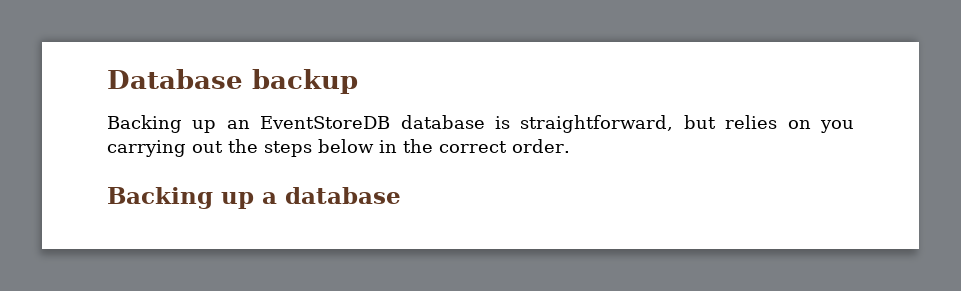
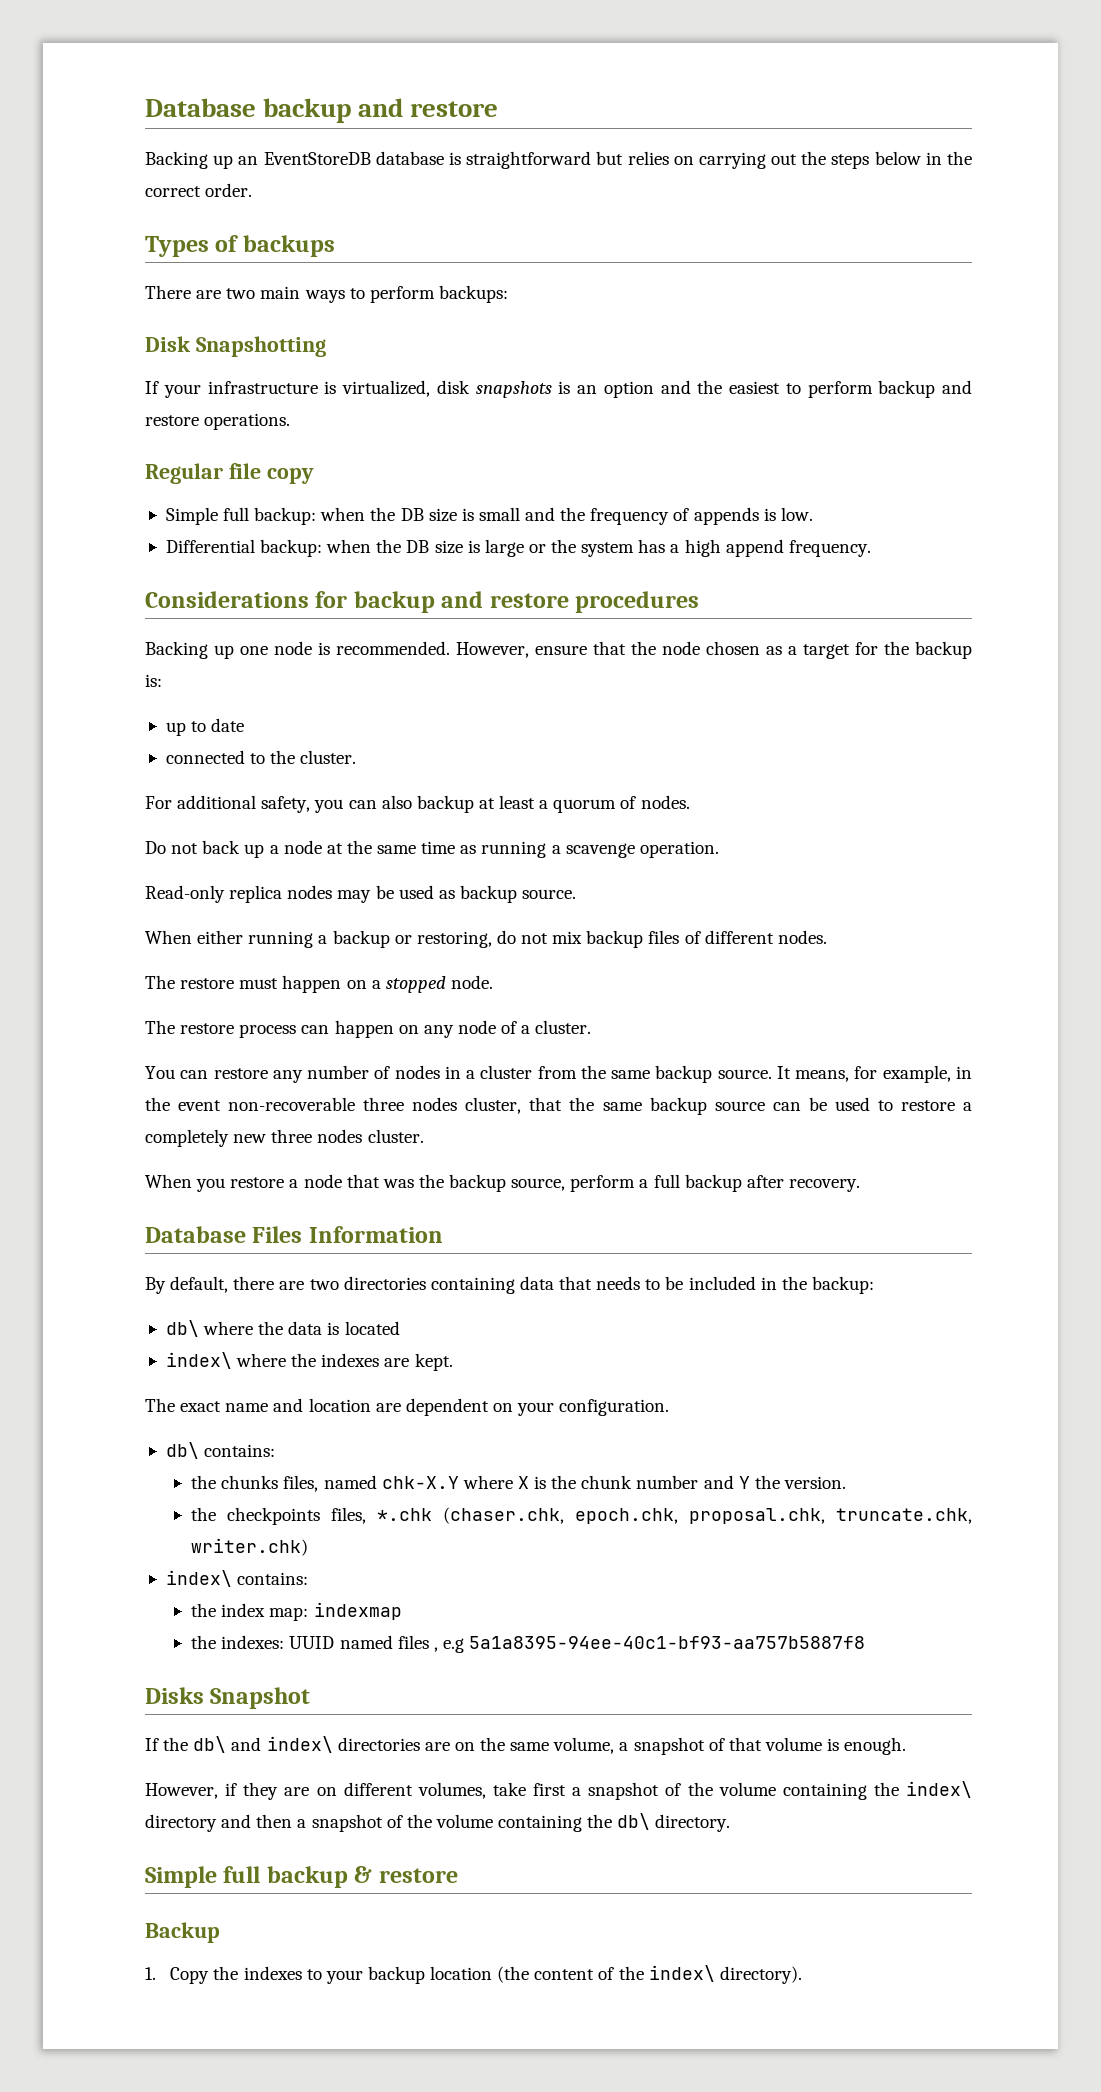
- Database backup
+ Database backup and restore
- Backing up an EventStoreDB database is straightforward, but relies on you carrying out the steps below in the correct order.
+ Backing up an EventStoreDB database is straightforward but relies on carrying out the steps below in the correct order.
- Backing up a database
+ Types of backups
+ There are two main ways to perform backups:
+ Disk Snapshotting
+ If your infrastructure is virtualized, disk snapshots is an option and the easiest to perform backup and restore operations.
+ Regular file copy
+ Simple full backup: when the DB size is small and the frequency of appends is low.
+ Differential backup: when the DB size is large or the system has a high append frequency.
+ Considerations for backup and restore procedures
+ Backing up one node is recommended. However, ensure that the node chosen as a target for the backup is:
+ up to date
+ connected to the cluster.
+ For additional safety, you can also backup at least a quorum of nodes.
+ Do not back up a node at the same time as running a scavenge operation.
+ Read-only replica nodes may be used as backup source.
+ When either running a backup or restoring, do not mix backup files of different nodes.
+ The restore must happen on a stopped node.
+ The restore process can happen on any node of a cluster.
+ You can restore any number of nodes in a cluster from the same backup source. It means, for example, in the event non-recoverable three nodes cluster, that the same backup source can be used to restore a completely new three nodes cluster.
+ When you restore a node that was the backup source, perform a full backup after recovery.
+ Database Files Information
+ By default, there are two directories containing data that needs to be included in the backup:
+ db\ where the data is located
+ index\ where the indexes are kept.
+ The exact name and location are dependent on your configuration.
+ db\ contains:
+ the chunks files, named chk-X.Y where X is the chunk number and Y the version.
+ the checkpoints files, *.chk (chaser.chk, epoch.chk, proposal.chk, truncate.chk, writer.chk)
+ index\ contains:
+ the index map: indexmap
+ the indexes: UUID named files , e.g 5a1a8395-94ee-40c1-bf93-aa757b5887f8
+ Disks Snapshot
+ If the db\ and index\ directories are on the same volume, a snapshot of that volume is enough.
+ However, if they are on different volumes, take first a snapshot of the volume containing the index\ directory and then a snapshot of the volume containing the db\ directory.
+ Simple full backup & restore
+ Backup
+ 1. Copy the indexes to your backup location (the content of the index\ directory).

